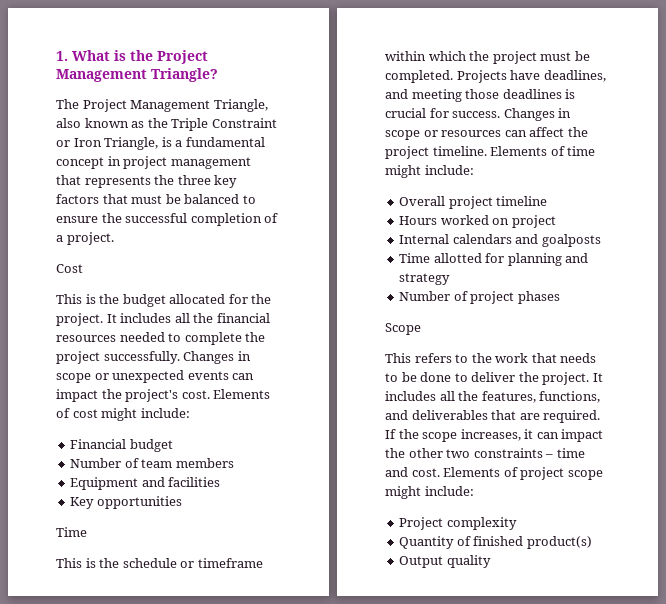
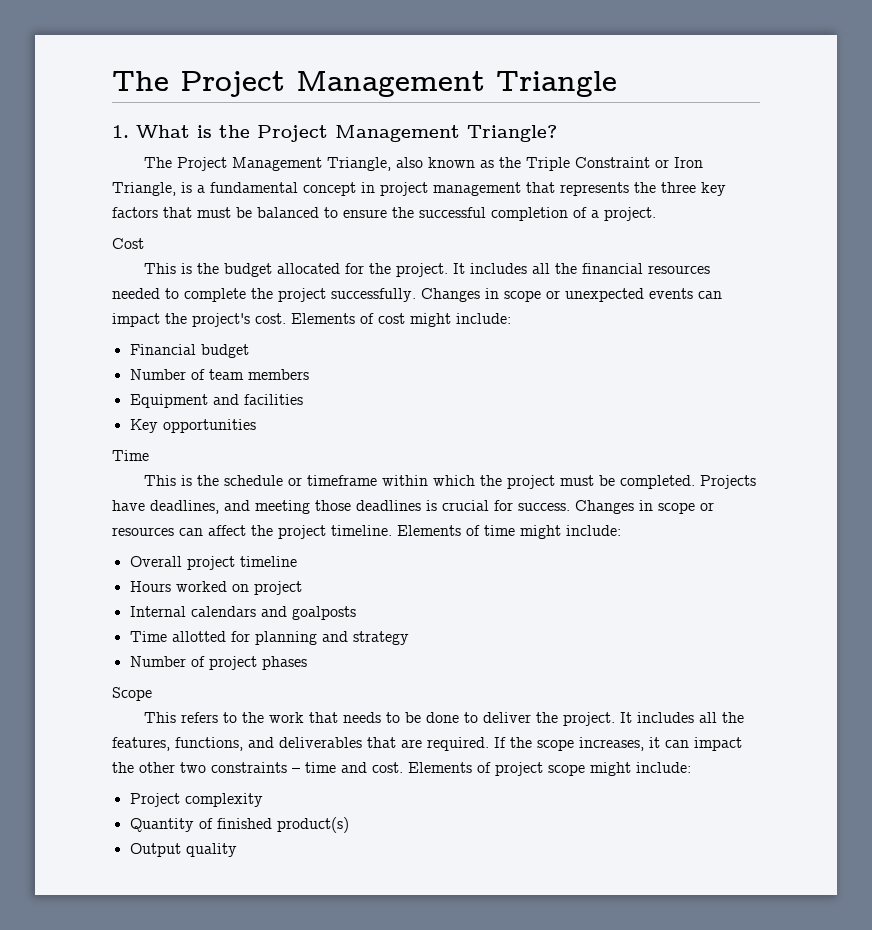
+ The Project Management Triangle

